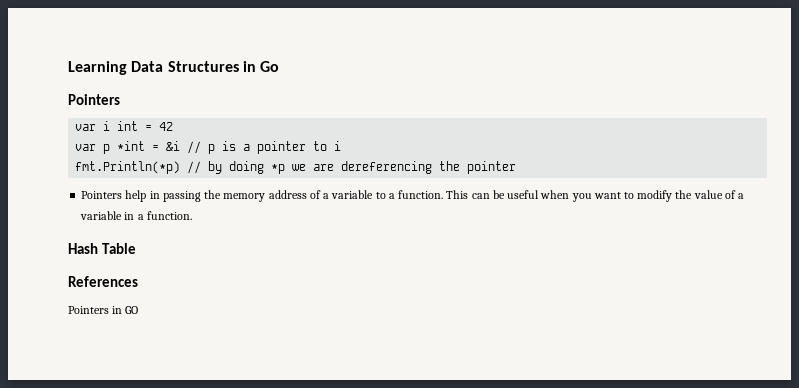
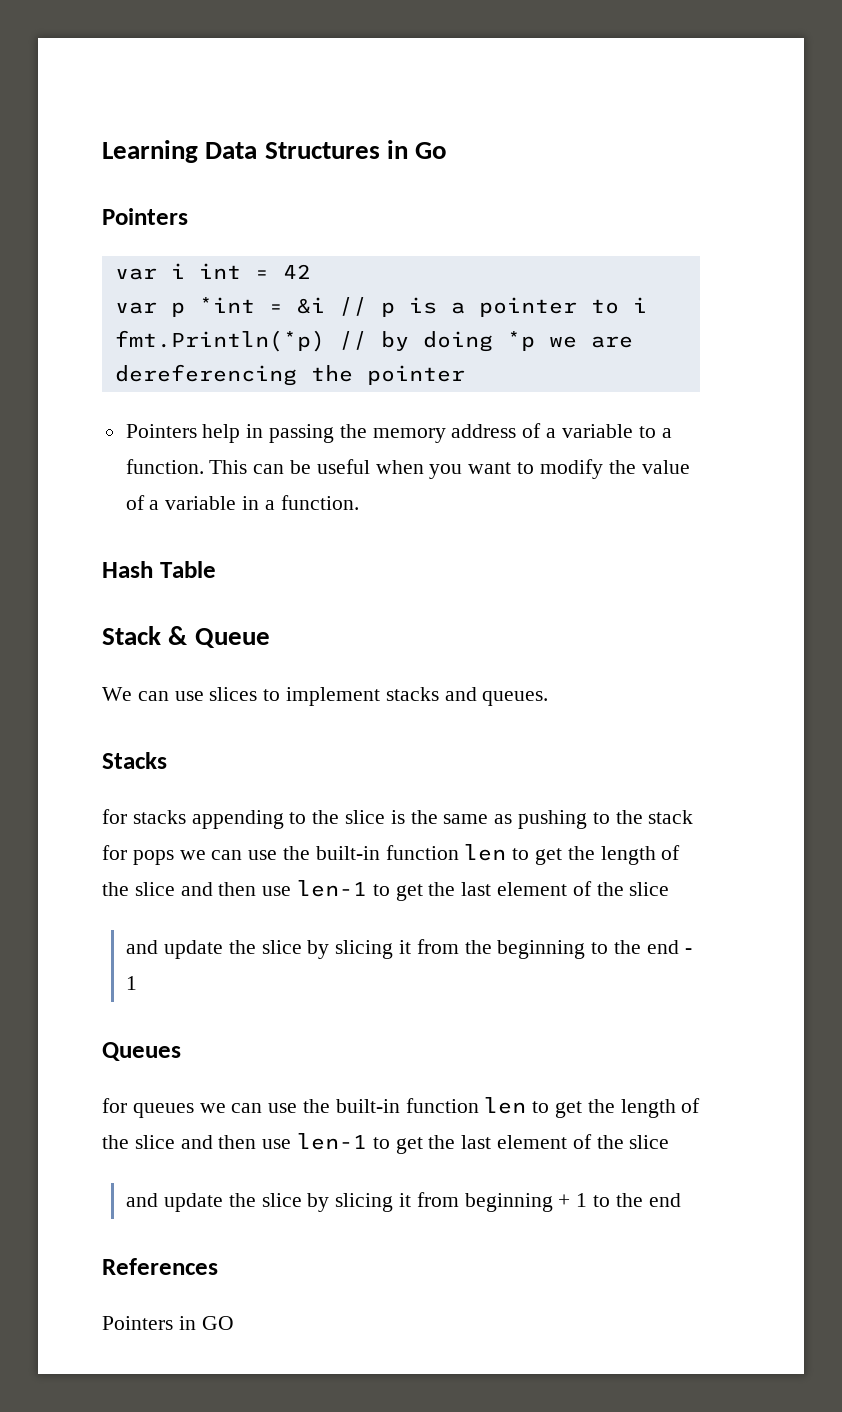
+ Stack & Queue
+ We can use slices to implement stacks and queues.
+ Stacks
+ for stacks appending to the slice is the same as pushing to the stack for pops we can use the built-in function len to get the length of the slice and then use len-1 to get the last element of the slice
+ and update the slice by slicing it from the beginning to the end - 1
+ Queues
+ for queues we can use the built-in function len to get the length of the slice and then use len-1 to get the last element of the slice
+ and update the slice by slicing it from beginning + 1 to the end

